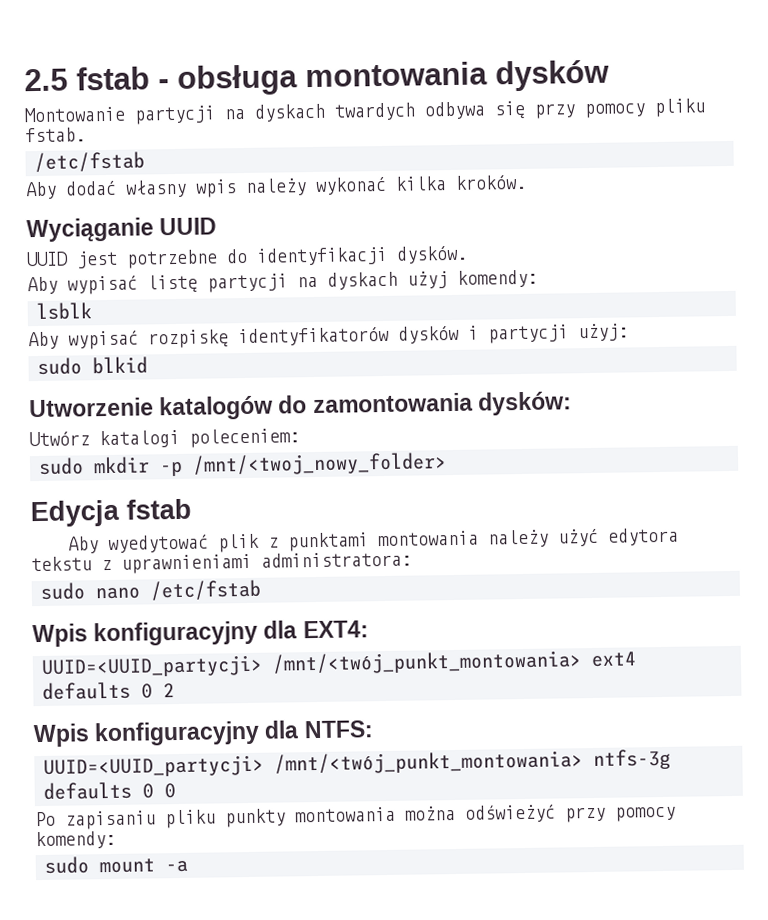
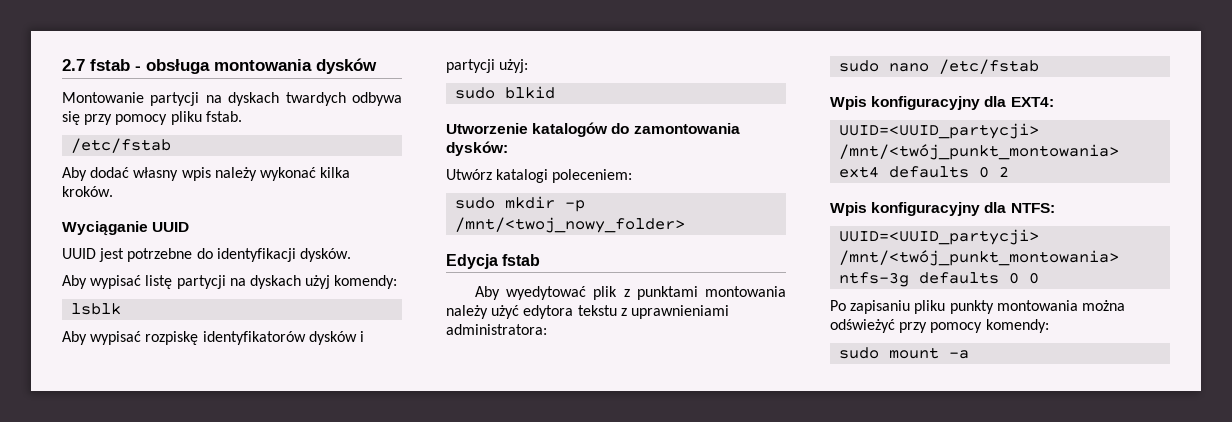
- 2.5 fstab - obsługa montowania dysków
+ 2.7 fstab - obsługa montowania dysków

